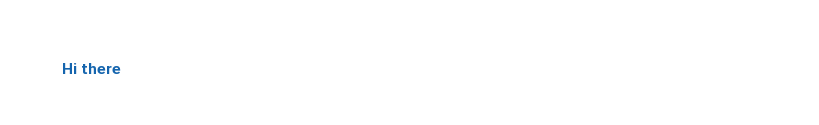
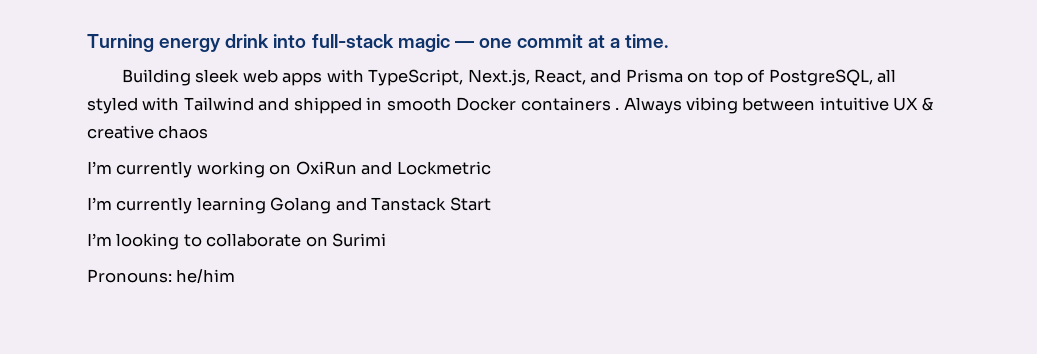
- Hi there
+ Turning energy drink into full-stack magic — one commit at a time.
+ Building sleek web apps with TypeScript, Next.js, React, and Prisma on top of PostgreSQL, all styled with Tailwind and shipped in smooth Docker containers . Always vibing between intuitive UX & creative chaos
+ I’m currently working on OxiRun and Lockmetric
+ I’m currently learning Golang and Tanstack Start
+ I’m looking to collaborate on Surimi
+ Pronouns: he/him

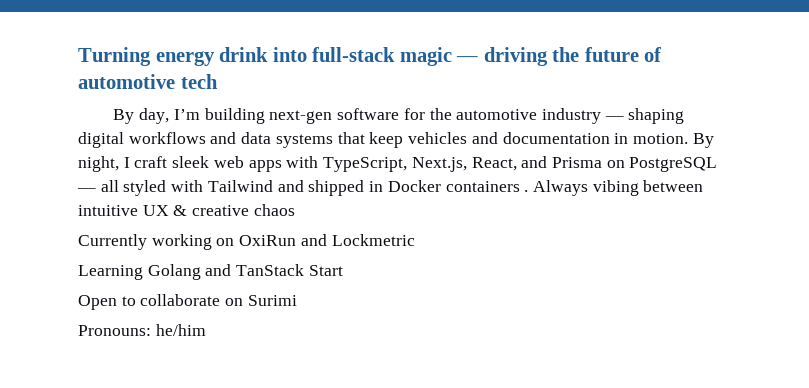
- Turning energy drink into full-stack magic — one commit at a time.
- Building sleek web apps with TypeScript, Next.js, React, and Prisma on top of PostgreSQL, all styled with Tailwind and shipped in smooth Docker containers .
+ Turning energy drink into full-stack magic — driving the future of automotive tech
+ By day, I’m building next-gen software for the automotive industry — shaping digital workflows and data systems that keep vehicles and documentation in motion. By night, I craft sleek web apps with TypeScript, Next.js, React, and Prisma on PostgreSQL — all styled with Tailwind and shipped in Docker containers .
- I’m currently working on OxiRun and Lockmetric
+ Currently working on OxiRun and Lockmetric
- I’m currently learning Golang and Tanstack Start
+ Learning Golang and TanStack Start
- I’m looking to collaborate on Surimi
+ Open to collaborate on Surimi

